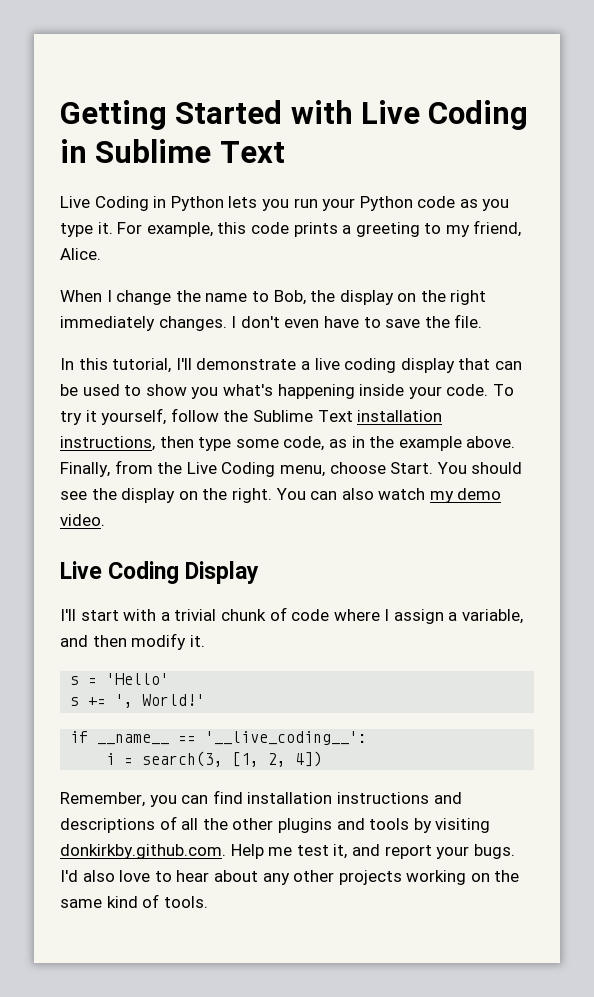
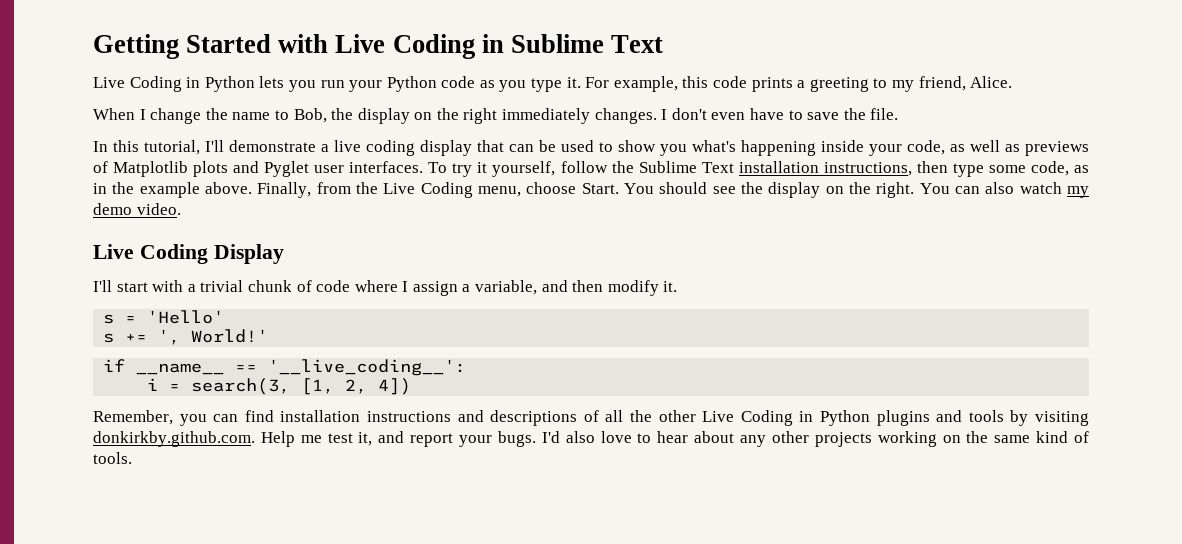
- In this tutorial, I'll demonstrate a live coding display that can be used to show you what's happening inside your code.
+ In this tutorial, I'll demonstrate a live coding display that can be used to show you what's happening inside your code, as well as previews of Matplotlib plots and Pyglet user interfaces.
- Remember, you can find installation instructions and descriptions of all the other plugins and tools by visiting donkirkby.github.com. Help me test it, and report your bugs.
+ Remember, you can find installation instructions and descriptions of all the other Live Coding in Python plugins and tools by visiting donkirkby.github.com. Help me test it, and report your bugs.

